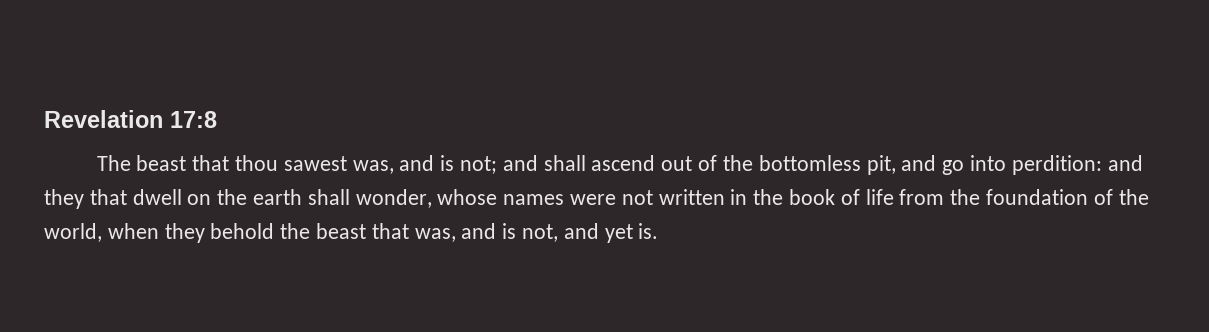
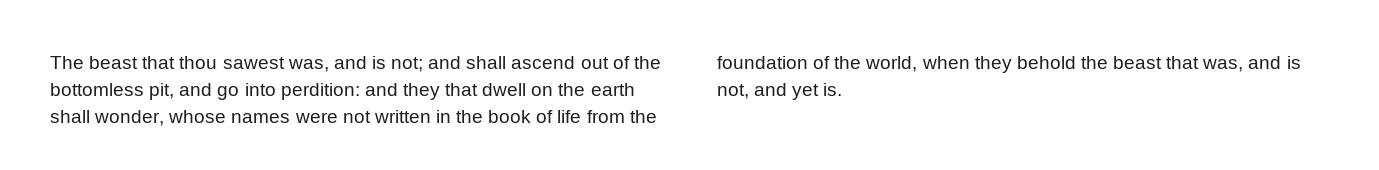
- Revelation 17:8

